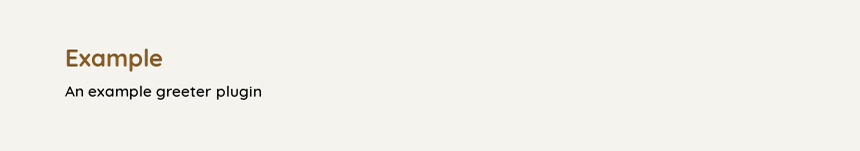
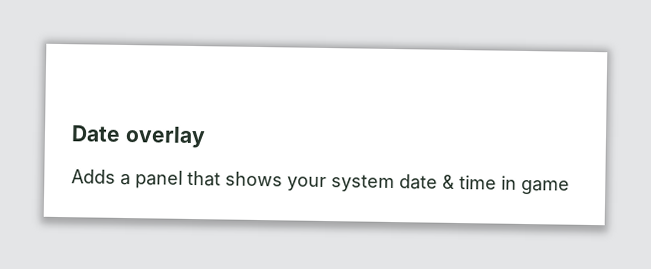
- Example
- An example greeter plugin
+ Date overlay
+ Adds a panel that shows your system date & time in game

